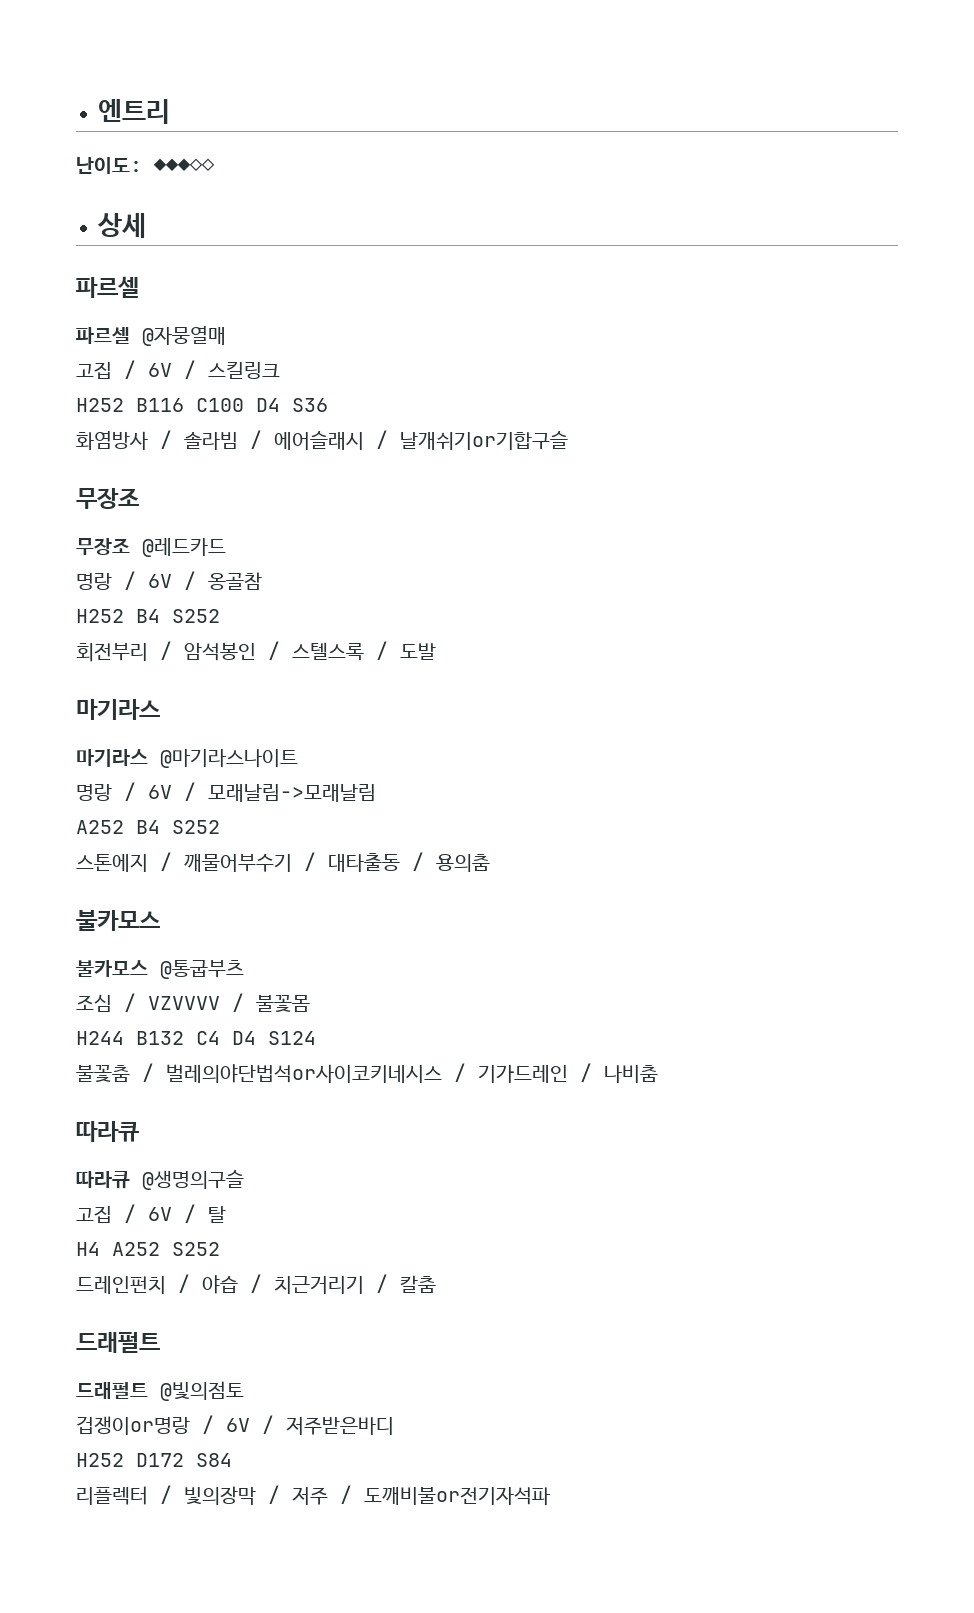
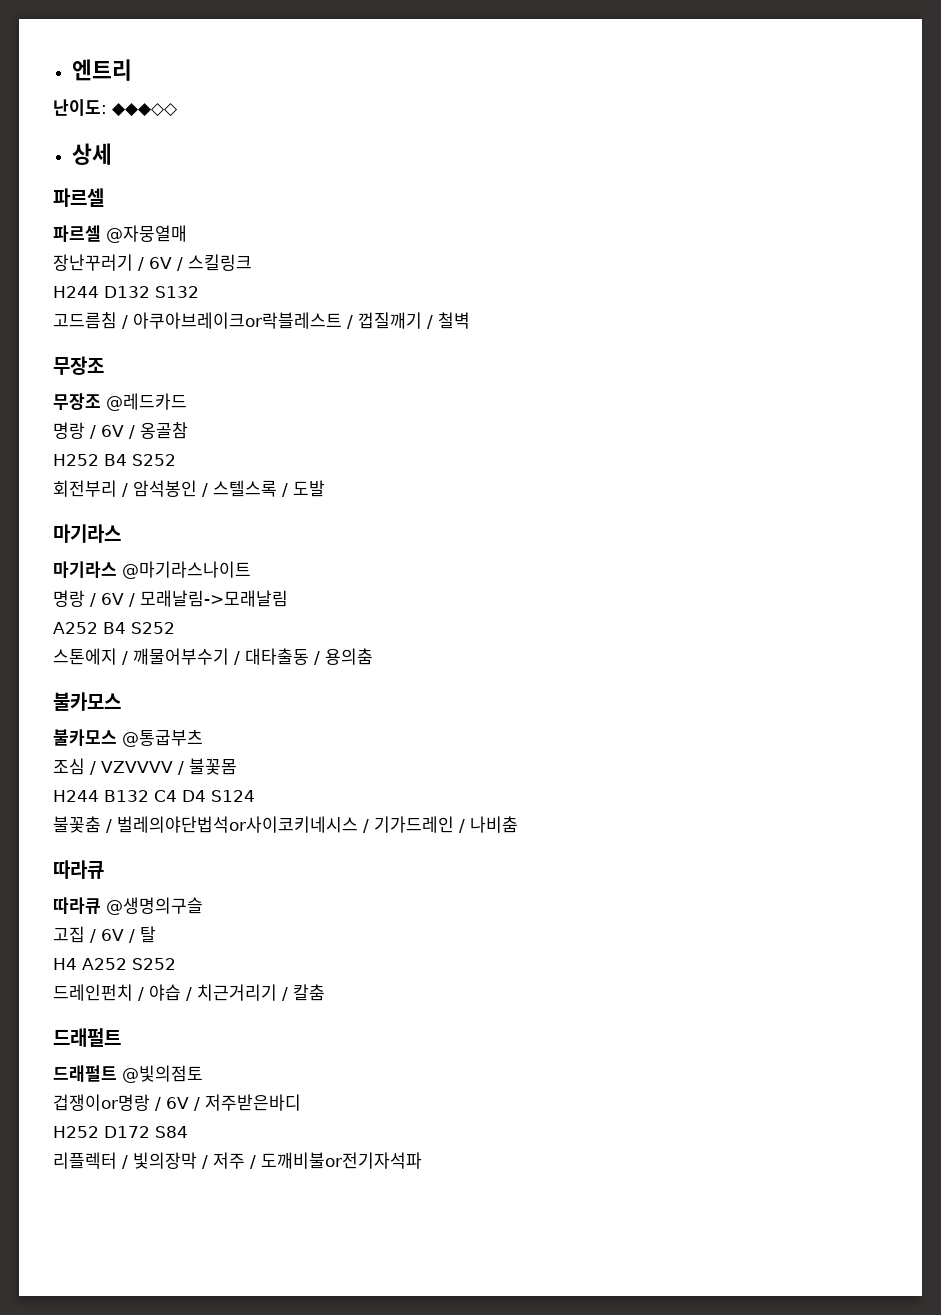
- 고집 / 6V / 스킬링크
+ 장난꾸러기 / 6V / 스킬링크
- H252 B116 C100 D4 S36
- 화염방사 / 솔라빔 / 에어슬래시 / 날개쉬기or기합구슬
+ H244 D132 S132
+ 고드름침 / 아쿠아브레이크or락블레스트 / 껍질깨기 / 철벽

